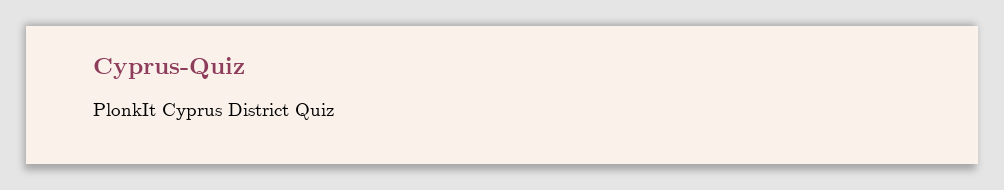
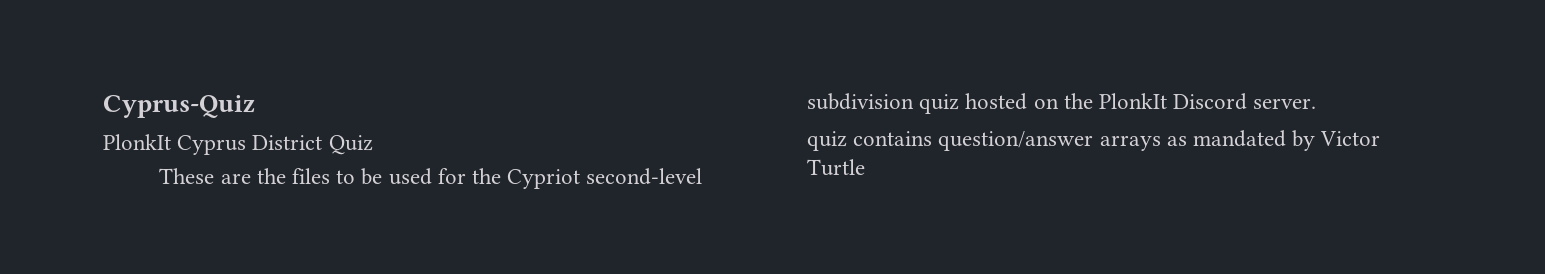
+ These are the files to be used for the Cypriot second-level subdivision quiz hosted on the PlonkIt Discord server.
+ quiz contains question/answer arrays as mandated by Victor Turtle

